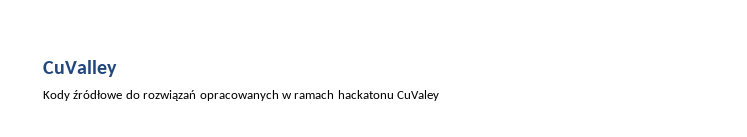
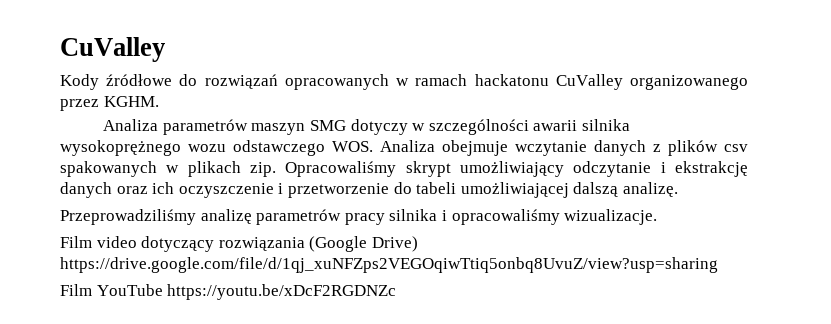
- Kody źródłowe do rozwiązań opracowanych w ramach hackatonu CuValey
+ Kody źródłowe do rozwiązań opracowanych w ramach hackatonu CuValley organizowanego przez KGHM.
+ Analiza parametrów maszyn SMG dotyczy w szczególności awarii silnika wysokoprężnego wozu odstawczego WOS. Analiza obejmuje wczytanie danych z plików csv spakowanych w plikach zip. Opracowaliśmy skrypt umożliwiający odczytanie i ekstrakcję danych oraz ich oczyszczenie i przetworzenie do tabeli umożliwiającej dalszą analizę.
+ Przeprowadziliśmy analizę parametrów pracy silnika i opracowaliśmy wizualizacje.
+ Film video dotyczący rozwiązania (Google Drive) https://drive.google.com/file/d/1qj_xuNFZps2VEGOqiwTtiq5onbq8UvuZ/view?usp=sharing
+ Film YouTube https://youtu.be/xDcF2RGDNZc

